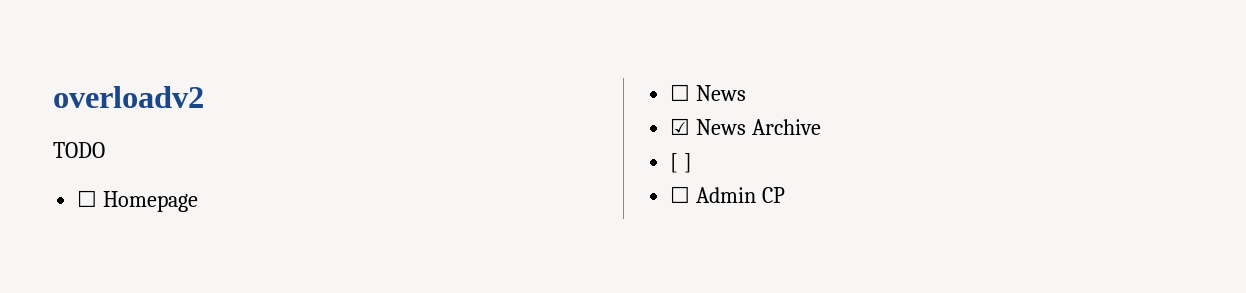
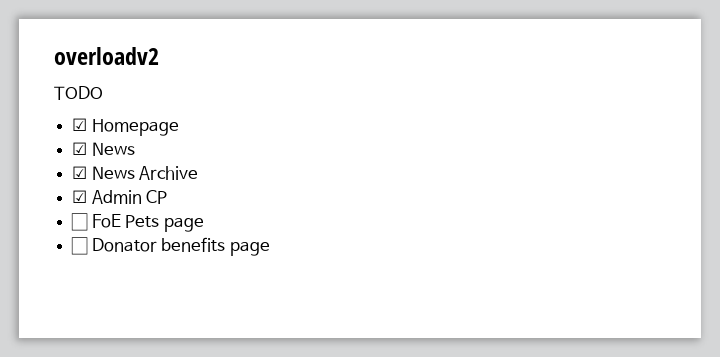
- ☐ Homepage
- ☐ News
+ ☑ Homepage
+ ☑ News
- [ ]
- ☐ Admin CP
+ ☑ Admin CP
+ ☐ FoE Pets page
+ ☐ Donator benefits page

